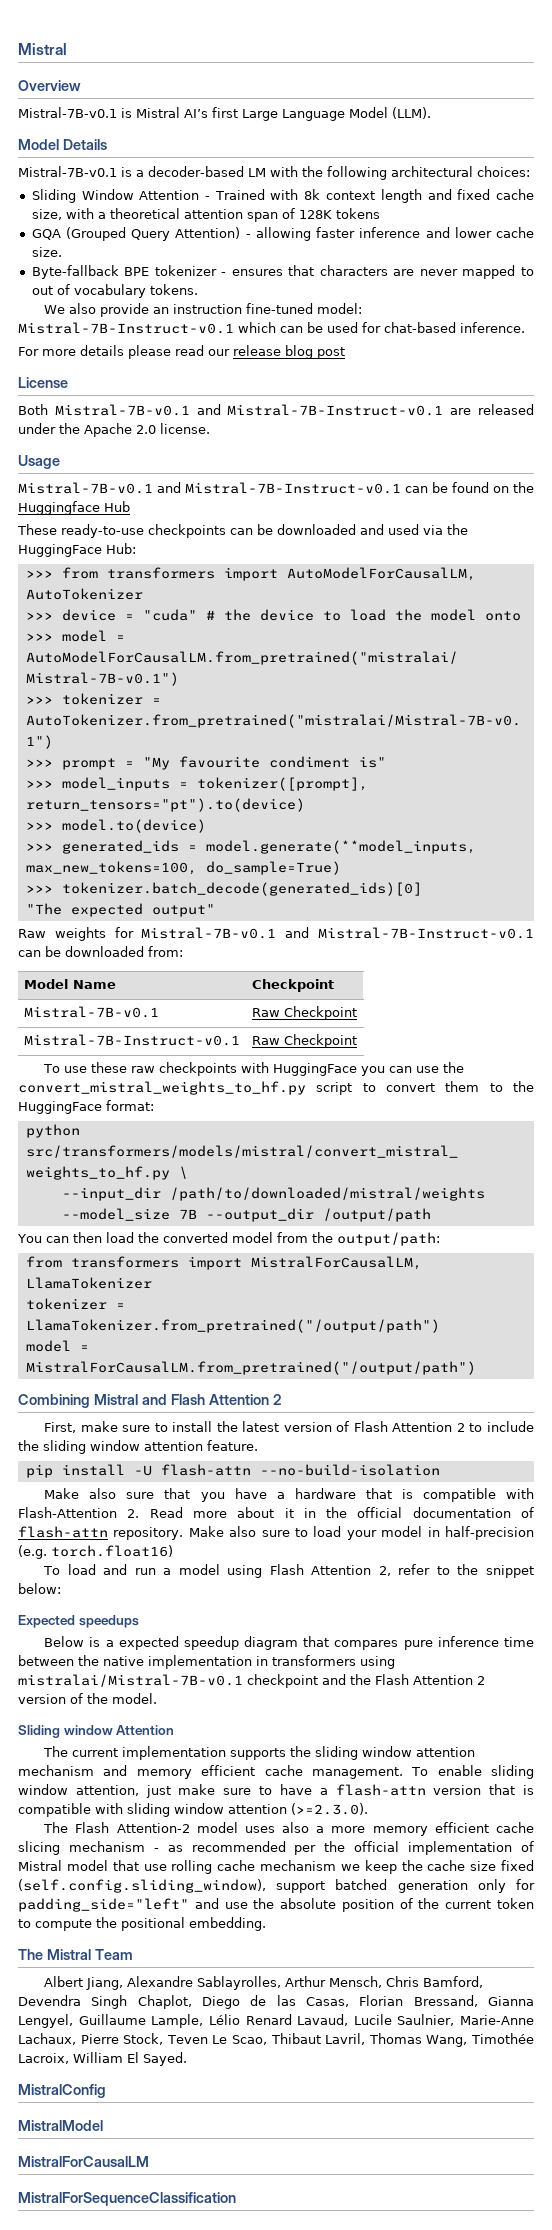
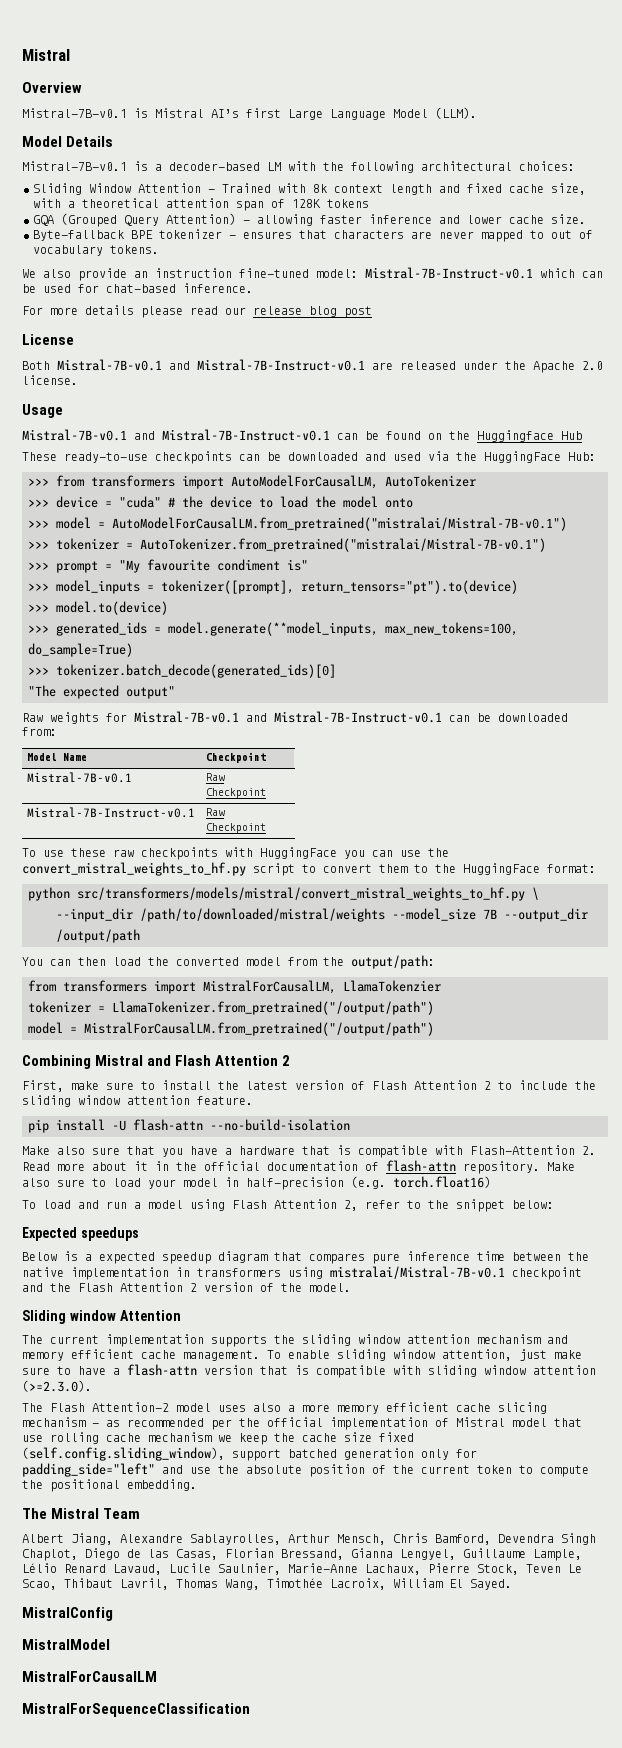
- from transformers import MistralForCausalLM, LlamaTokenizer
+ from transformers import MistralForCausalLM, LlamaTokenzier

